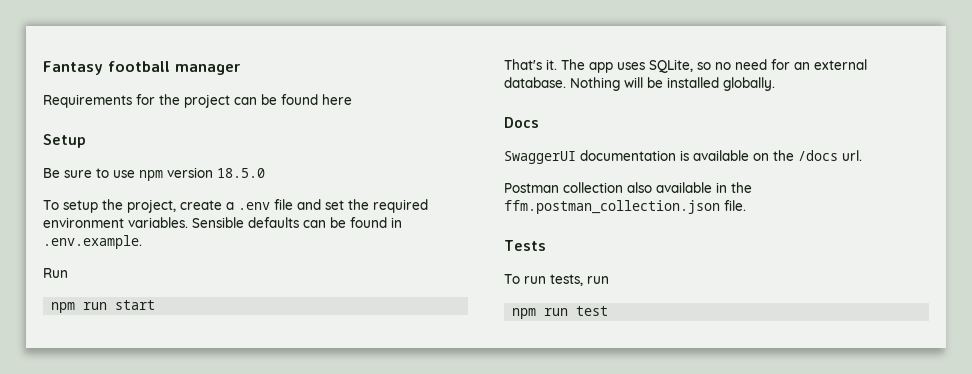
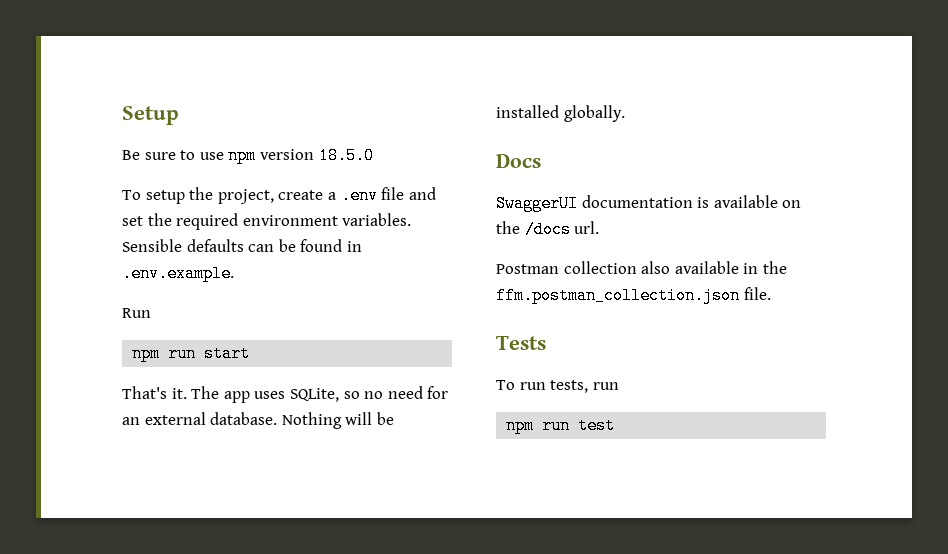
- Fantasy football manager
- Requirements for the project can be found here

